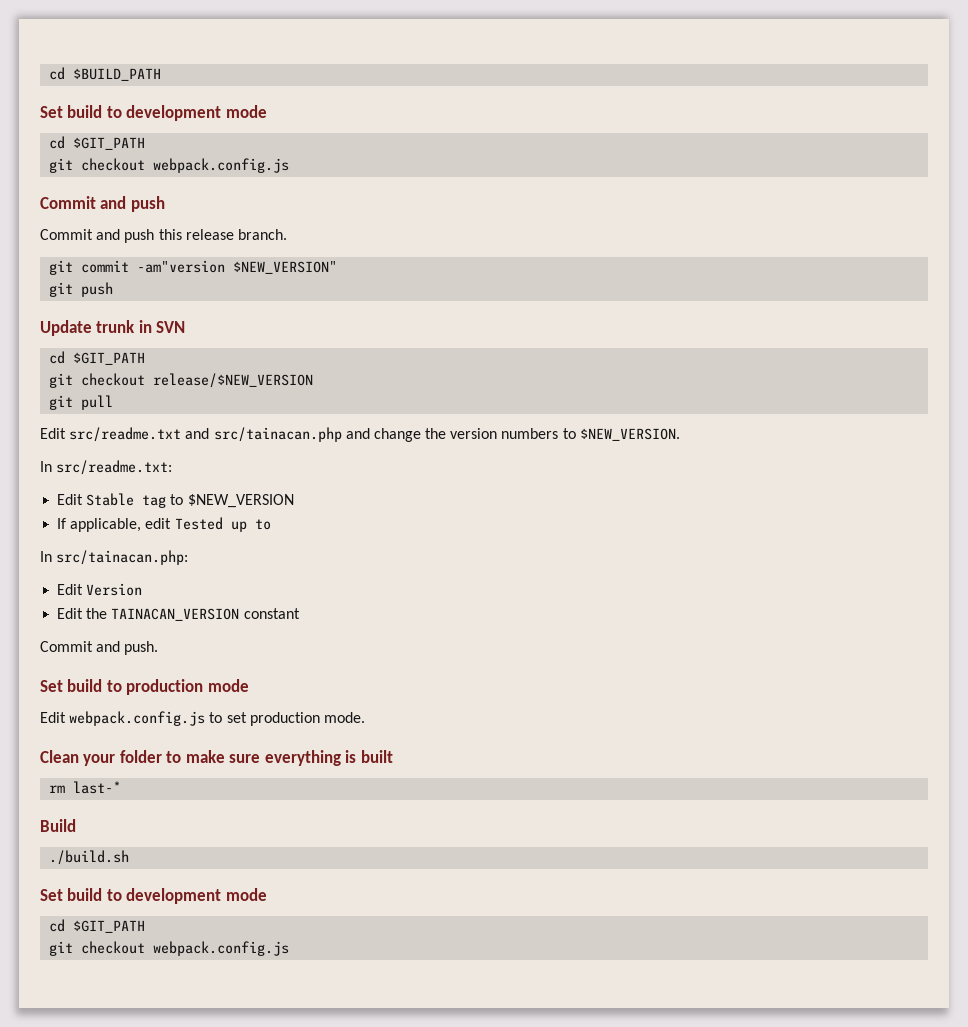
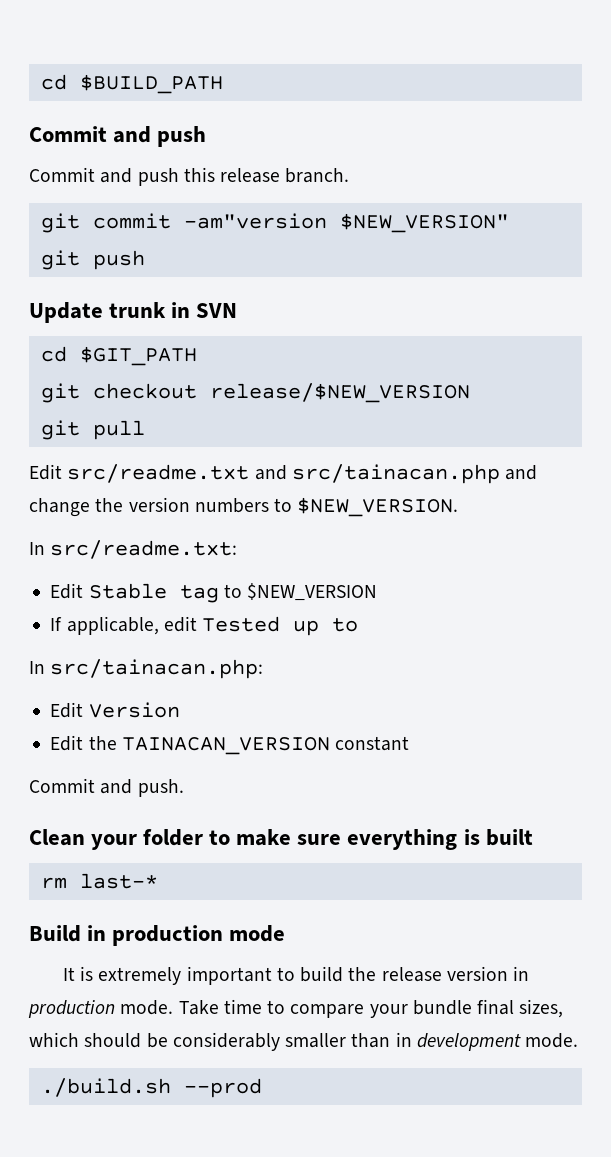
  cd $BUILD_PATH
- Set build to development mode
- cd $GIT_PATH
- git checkout webpack.config.js
- Set build to production mode
- Edit webpack.config.js to set production mode.
- Build
- ./build.sh
- Set build to development mode
- cd $GIT_PATH
- git checkout webpack.config.js
+ Build in production mode
+ It is extremely important to build the release version in production mode. Take time to compare your bundle final sizes, which should be considerably smaller than in development mode.
+ ./build.sh --prod

